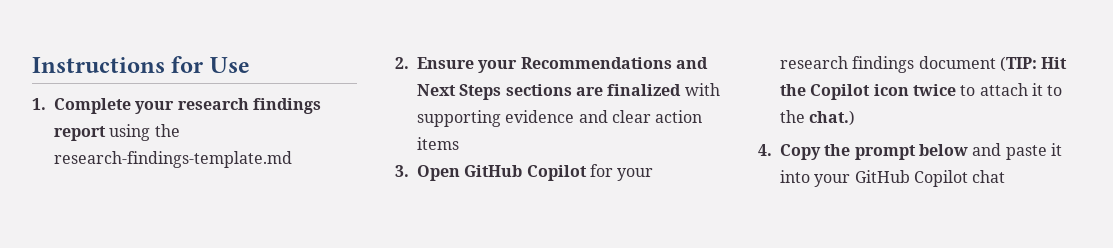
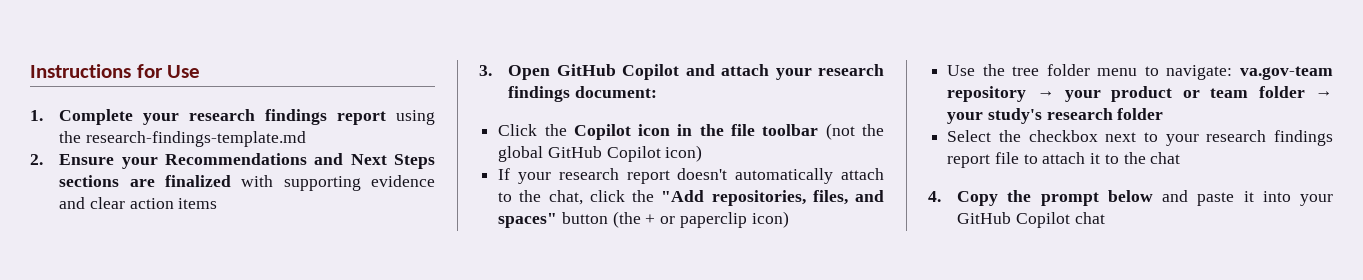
- 3. Open GitHub Copilot for your research findings document (TIP: Hit the Copilot icon twice to attach it to the chat.)
+ 3. Open GitHub Copilot and attach your research findings document:
+ Click the Copilot icon in the file toolbar (not the global GitHub Copilot icon)
+ If your research report doesn't automatically attach to the chat, click the "Add repositories, files, and spaces" button (the + or paperclip icon)
+ Use the tree folder menu to navigate: va.gov-team repository → your product or team folder → your study's research folder
+ Select the checkbox next to your research findings report file to attach it to the chat

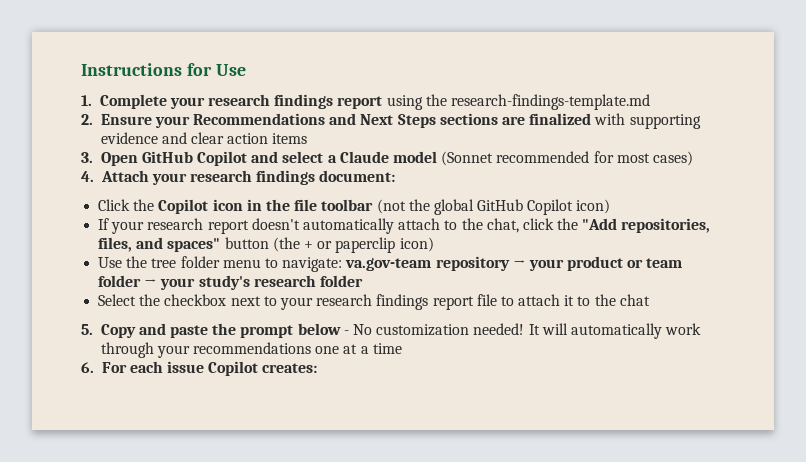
- 3. Open GitHub Copilot and attach your research findings document:
+ 3. Open GitHub Copilot and select a Claude model (Sonnet recommended for most cases)
+ 4. Attach your research findings document:
- 4. Copy the prompt below and paste it into your GitHub Copilot chat
+ 5. Copy and paste the prompt below - No customization needed! It will automatically work through your recommendations one at a time
+ 6. For each issue Copilot creates:

